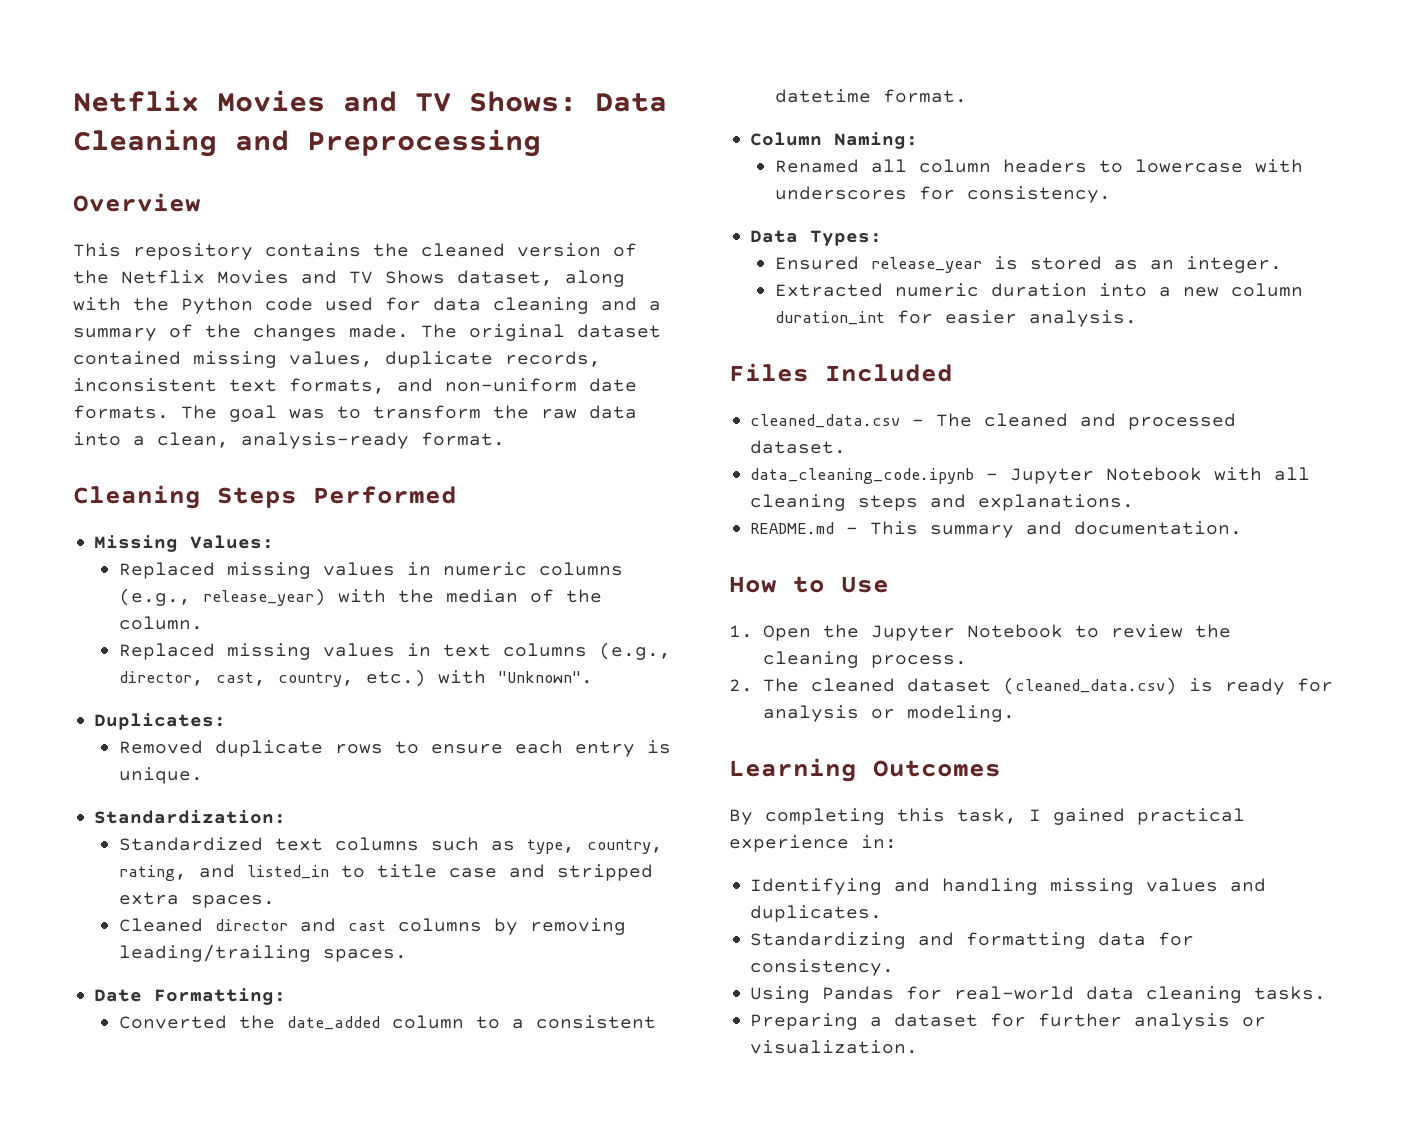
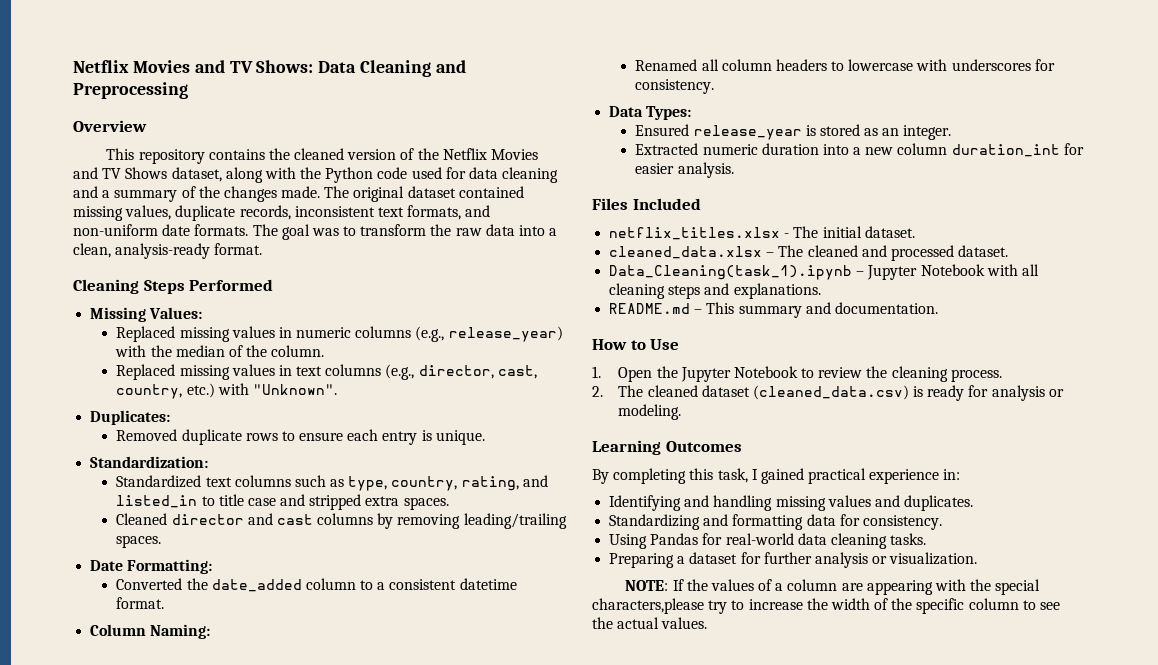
- cleaned_data.csv – The cleaned and processed dataset.
+ netflix_titles.xlsx - The initial dataset.
+ cleaned_data.xlsx – The cleaned and processed dataset.
- data_cleaning_code.ipynb – Jupyter Notebook with all cleaning steps and explanations.
+ Data_Cleaning(task_1).ipynb – Jupyter Notebook with all cleaning steps and explanations.
+ NOTE: If the values of a column are appearing with the special characters,please try to increase the width of the specific column to see the actual values.

